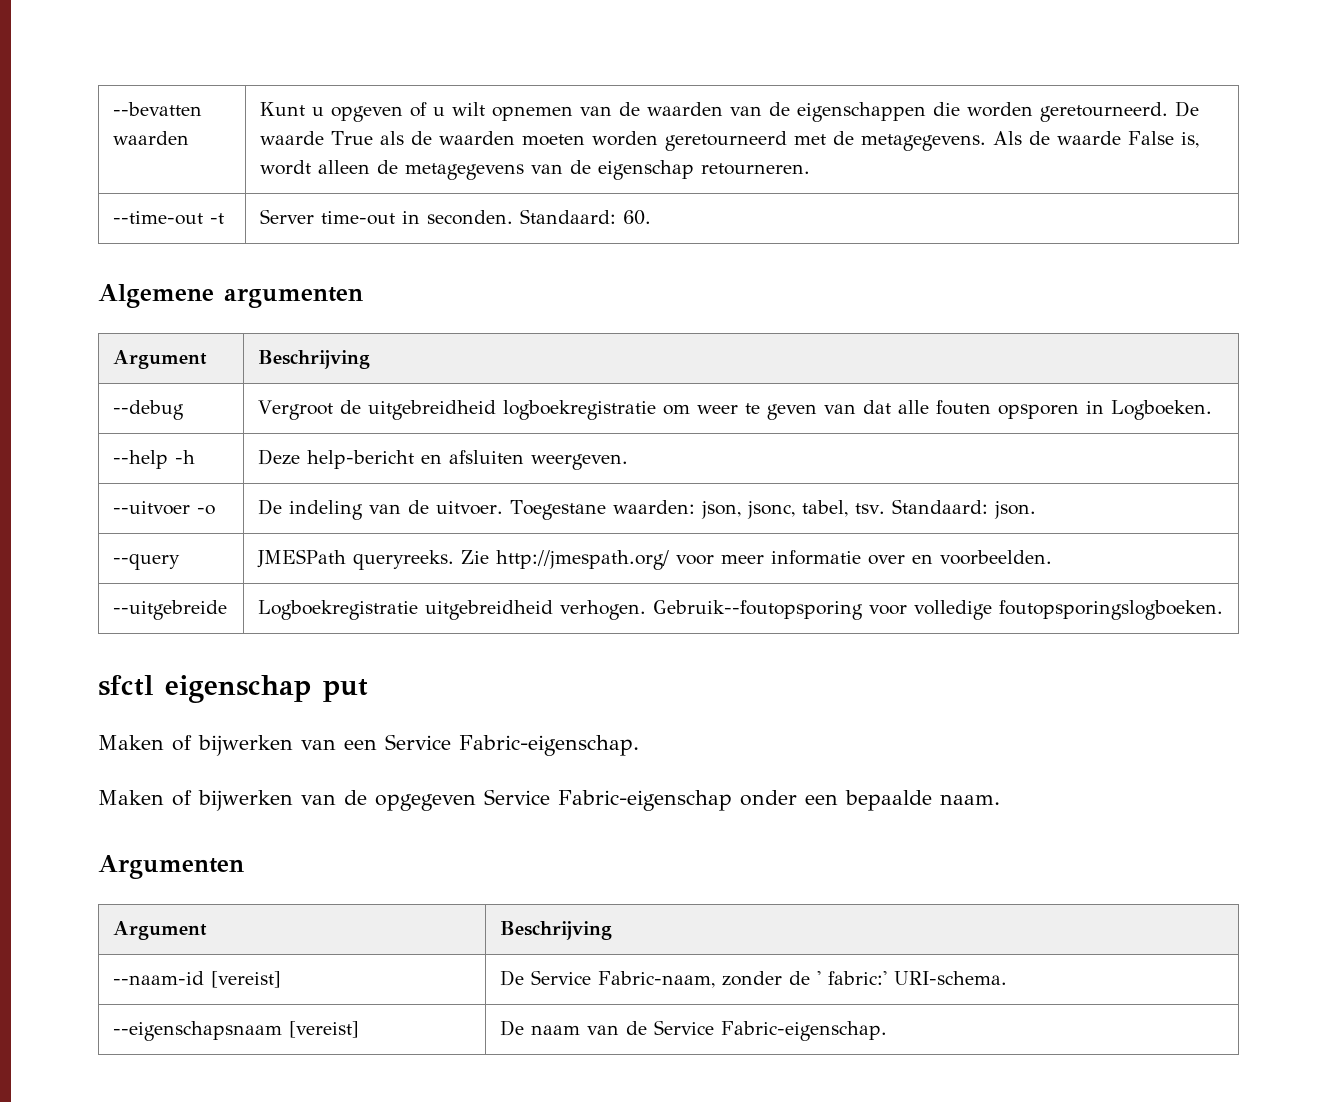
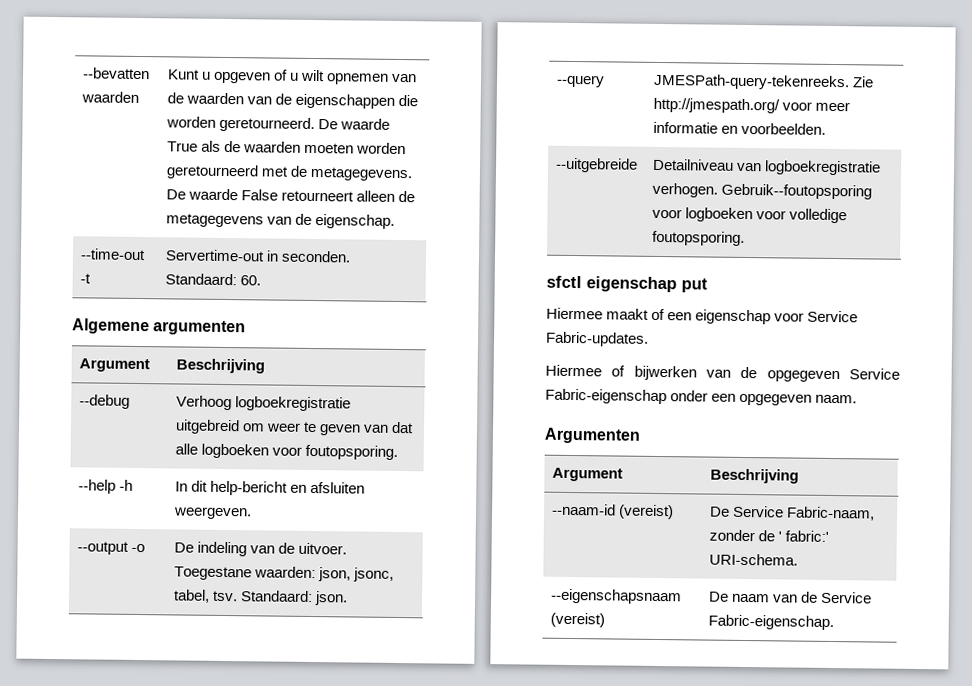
- Als de waarde False is, wordt alleen de metagegevens van de eigenschap retourneren.
+ De waarde False retourneert alleen de metagegevens van de eigenschap.
- --time-out -t | Server time-out in seconden. Standaard: 60.
+ --time-out -t | Servertime-out in seconden. Standaard: 60.
- --debug | Vergroot de uitgebreidheid logboekregistratie om weer te geven van dat alle fouten opsporen in Logboeken.
+ --debug | Verhoog logboekregistratie uitgebreid om weer te geven van dat alle logboeken voor foutopsporing.
- --help -h | Deze help-bericht en afsluiten weergeven.
+ --help -h | In dit help-bericht en afsluiten weergeven.
- --uitvoer -o | De indeling van de uitvoer. Toegestane waarden: json, jsonc, tabel, tsv. Standaard: json.
+ --output -o | De indeling van de uitvoer. Toegestane waarden: json, jsonc, tabel, tsv. Standaard: json.
- --query | JMESPath queryreeks. Zie http://jmespath.org/ voor meer informatie over en voorbeelden.
+ --query | JMESPath-query-tekenreeks. Zie http://jmespath.org/ voor meer informatie en voorbeelden.
- --uitgebreide | Logboekregistratie uitgebreidheid verhogen. Gebruik--foutopsporing voor volledige foutopsporingslogboeken.
+ --uitgebreide | Detailniveau van logboekregistratie verhogen. Gebruik--foutopsporing voor logboeken voor volledige foutopsporing.
  sfctl eigenschap put
- Maken of bijwerken van een Service Fabric-eigenschap.
- Maken of bijwerken van de opgegeven Service Fabric-eigenschap onder een bepaalde naam.
+ Hiermee maakt of een eigenschap voor Service Fabric-updates.
+ Hiermee of bijwerken van de opgegeven Service Fabric-eigenschap onder een opgegeven naam.
- --naam-id [vereist] | De Service Fabric-naam, zonder de ' fabric:' URI-schema.
+ --naam-id (vereist) | De Service Fabric-naam, zonder de ' fabric:' URI-schema.
- --eigenschapsnaam [vereist] | De naam van de Service Fabric-eigenschap.
+ --eigenschapsnaam (vereist) | De naam van de Service Fabric-eigenschap.

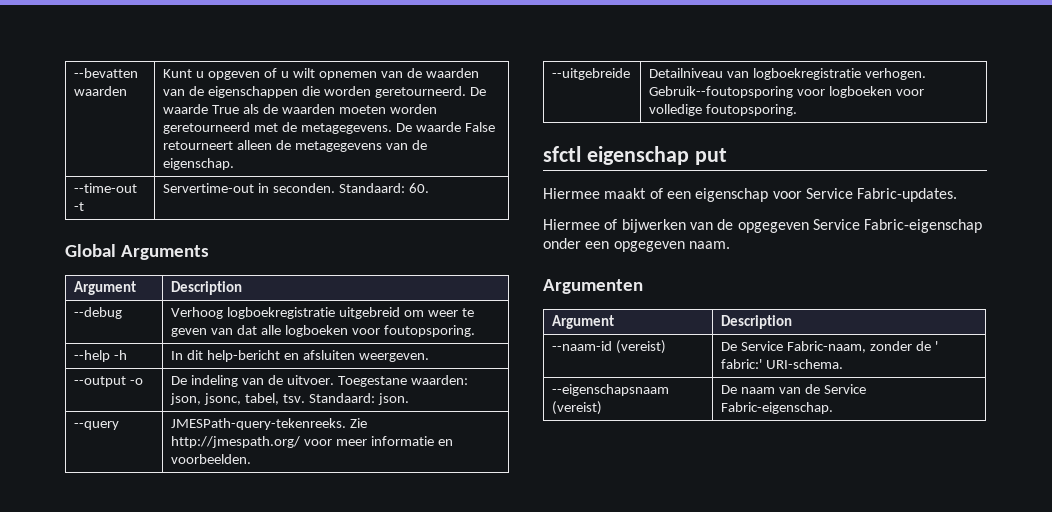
- Algemene argumenten
- Argument | Beschrijving
+ Global Arguments
+ Argument | Description
  Argumenten
- Argument | Beschrijving
+ Argument | Description

